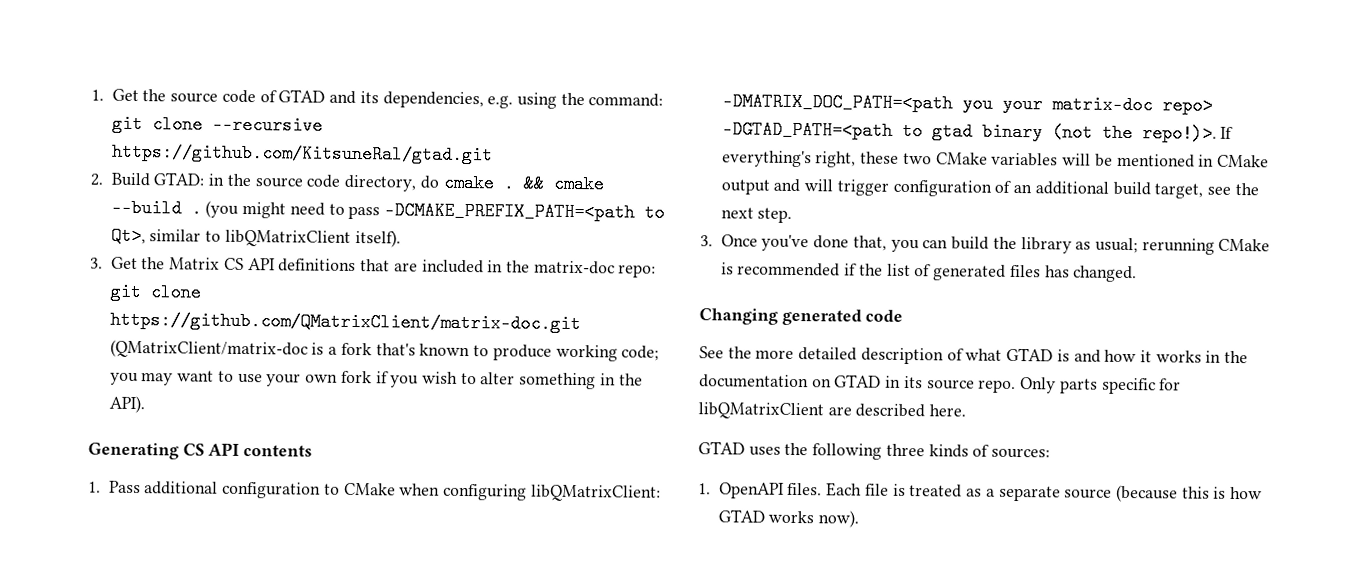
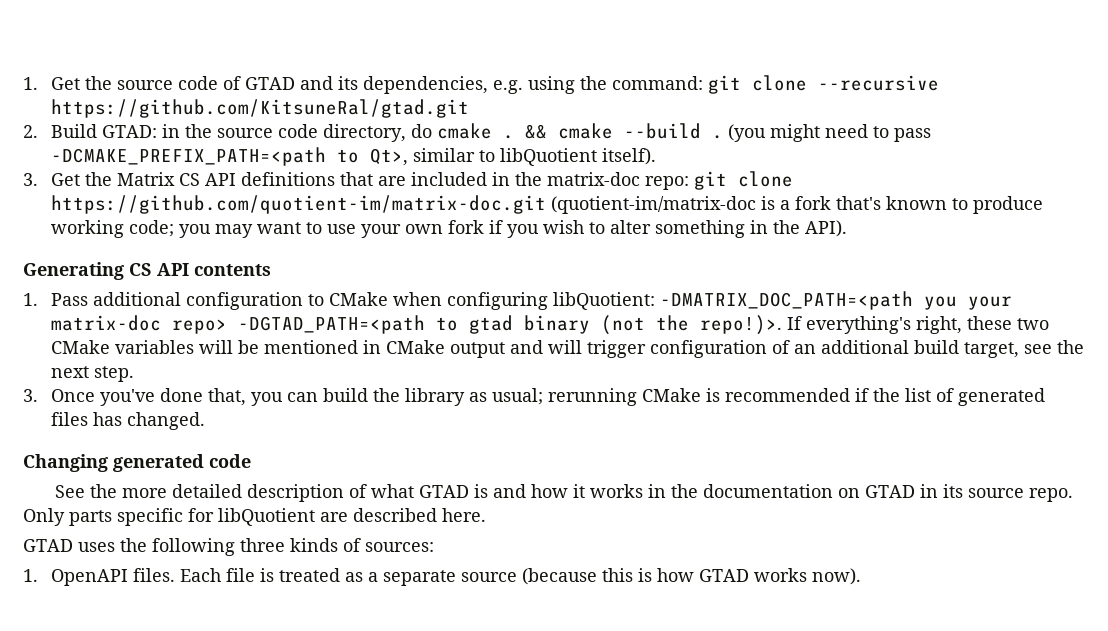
- (you might need to pass -DCMAKE_PREFIX_PATH=<path to Qt>, similar to libQMatrixClient itself).
+ (you might need to pass -DCMAKE_PREFIX_PATH=<path to Qt>, similar to libQuotient itself).
- 3. Get the Matrix CS API definitions that are included in the matrix-doc repo: git clone https://github.com/QMatrixClient/matrix-doc.git (QMatrixClient/matrix-doc is a fork that's known to produce working code; you may want to use your own fork if you wish to alter something in the API).
+ 3. Get the Matrix CS API definitions that are included in the matrix-doc repo: git clone https://github.com/quotient-im/matrix-doc.git (quotient-im/matrix-doc is a fork that's known to produce working code; you may want to use your own fork if you wish to alter something in the API).
- 1. Pass additional configuration to CMake when configuring libQMatrixClient: -DMATRIX_DOC_PATH=<path you your matrix-doc repo> -DGTAD_PATH=<path to gtad binary (not the repo!)>.
+ 1. Pass additional configuration to CMake when configuring libQuotient: -DMATRIX_DOC_PATH=<path you your matrix-doc repo> -DGTAD_PATH=<path to gtad binary (not the repo!)>.
- Only parts specific for libQMatrixClient are described here.
+ Only parts specific for libQuotient are described here.

